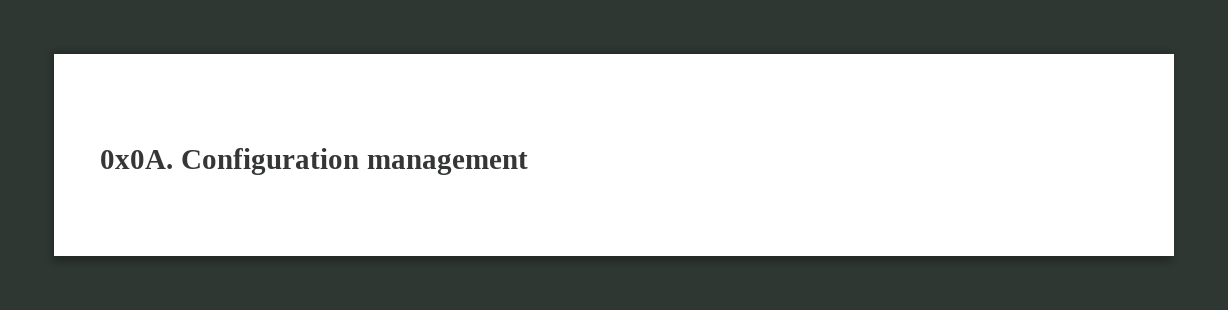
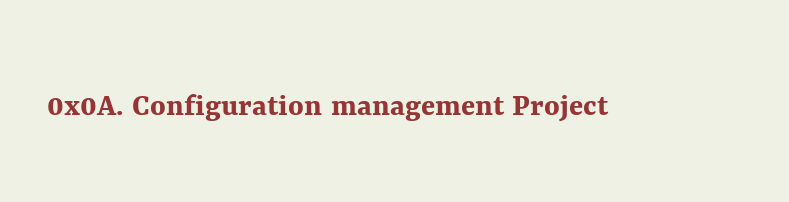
- Configuration management
+ Configuration management Project

